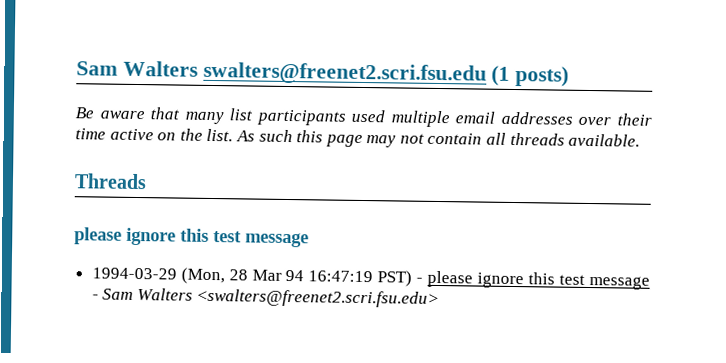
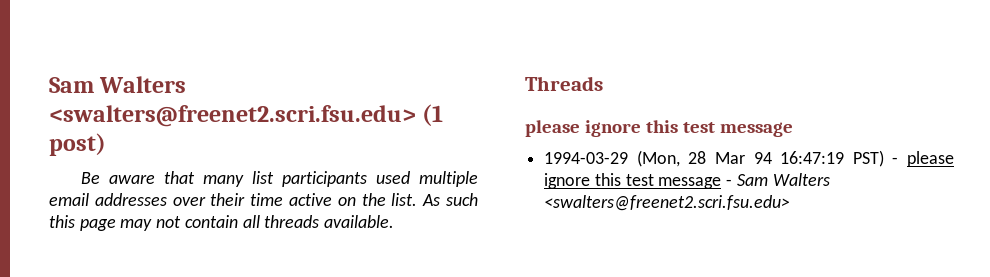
- Sam Walters swalters@freenet2.scri.fsu.edu (1 posts)
+ Sam Walters <swalters@freenet2.scri.fsu.edu> (1 post)

